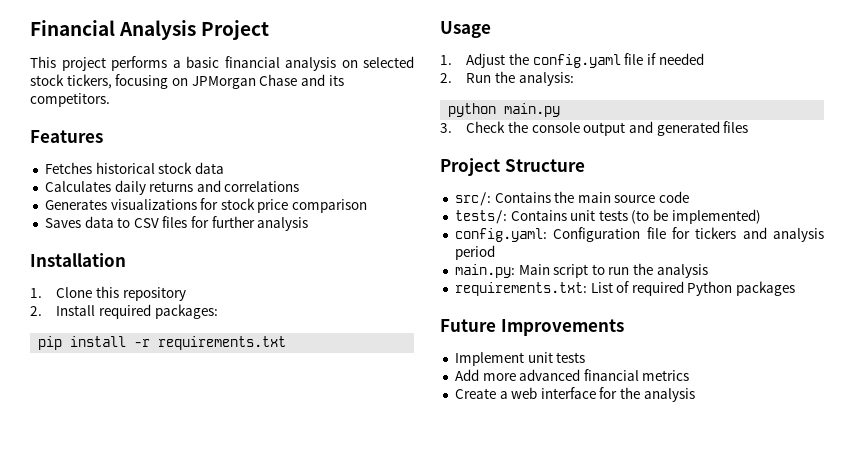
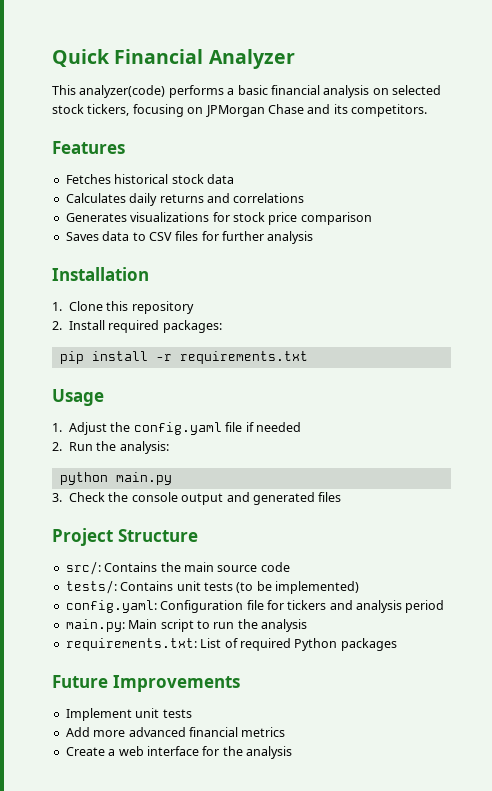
- Financial Analysis Project
+ Quick Financial Analyzer
- This project performs a basic financial analysis on selected stock tickers, focusing on JPMorgan Chase and its competitors.
+ This analyzer(code) performs a basic financial analysis on selected stock tickers, focusing on JPMorgan Chase and its competitors.

